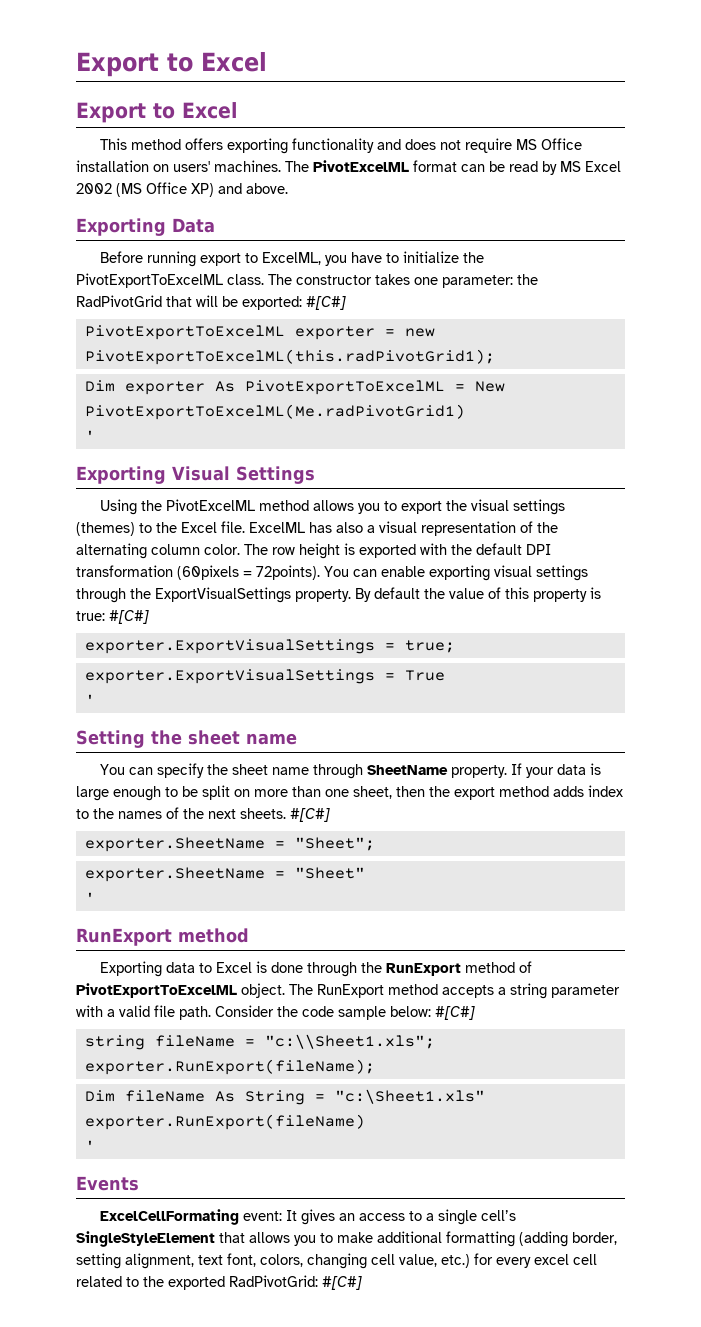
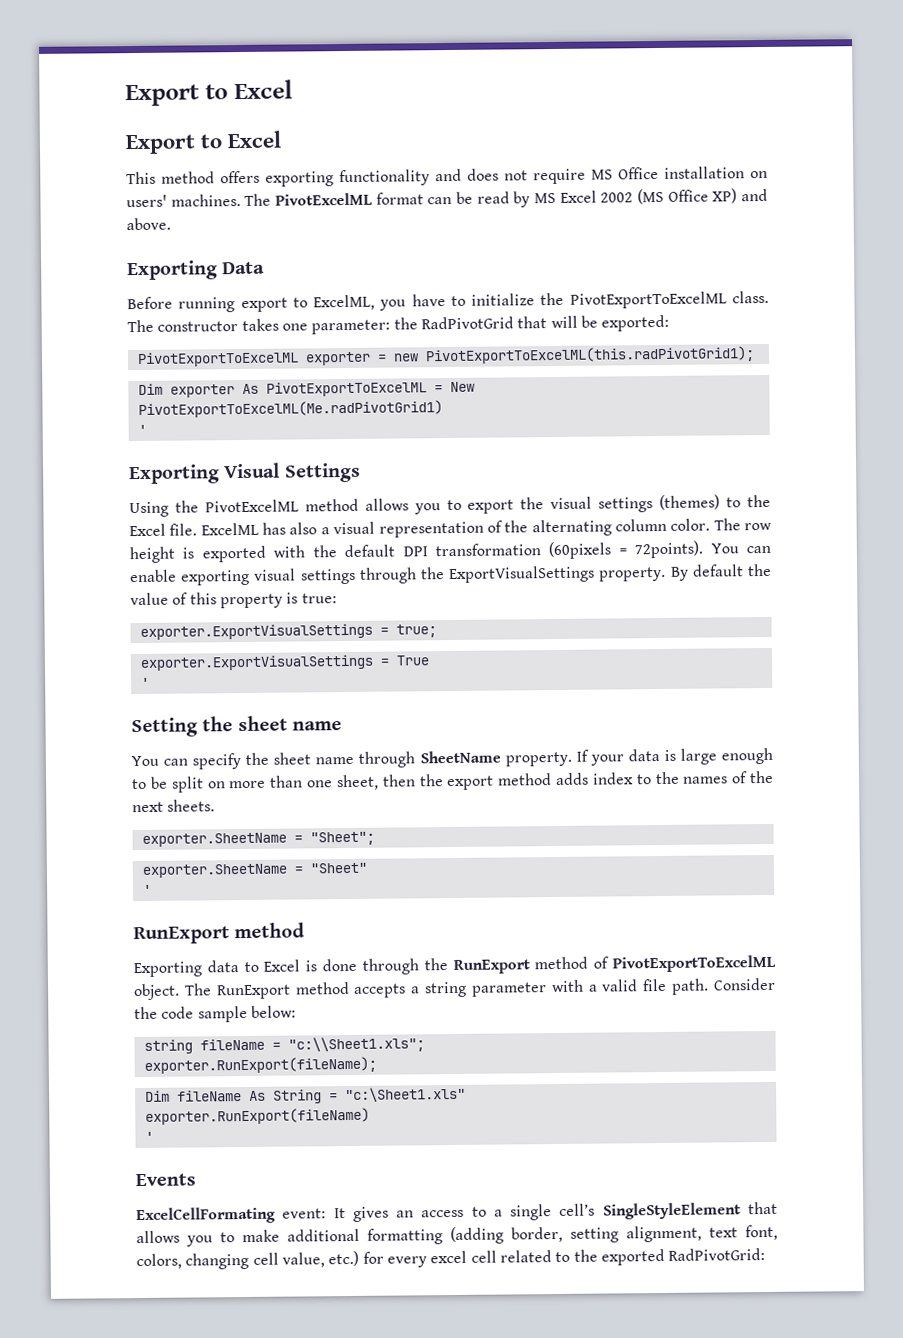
- The constructor takes one parameter: the RadPivotGrid that will be exported: #[C#]
+ The constructor takes one parameter: the RadPivotGrid that will be exported:
- By default the value of this property is true: #[C#]
+ By default the value of this property is true:
- If your data is large enough to be split on more than one sheet, then the export method adds index to the names of the next sheets. #[C#]
+ If your data is large enough to be split on more than one sheet, then the export method adds index to the names of the next sheets.
- Consider the code sample below: #[C#]
+ Consider the code sample below:
- ExcelCellFormating event: It gives an access to a single cell’s SingleStyleElement that allows you to make additional formatting (adding border, setting alignment, text font, colors, changing cell value, etc.) for every excel cell related to the exported RadPivotGrid: #[C#]
+ ExcelCellFormating event: It gives an access to a single cell’s SingleStyleElement that allows you to make additional formatting (adding border, setting alignment, text font, colors, changing cell value, etc.) for every excel cell related to the exported RadPivotGrid:

